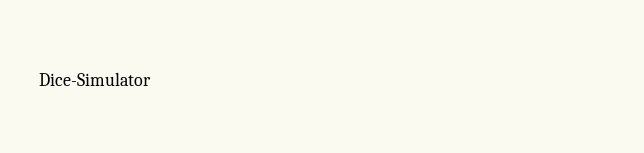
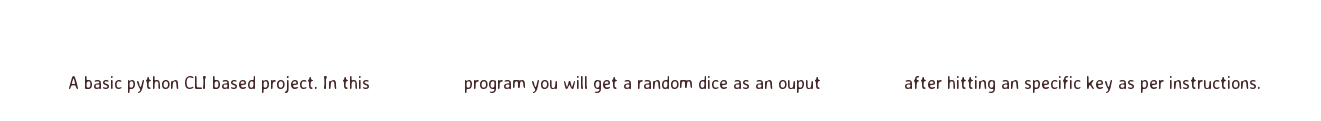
- Dice-Simulator
+ A basic python CLI based project. In this program you will get a random dice as an ouput after hitting an specific key as per instructions.

